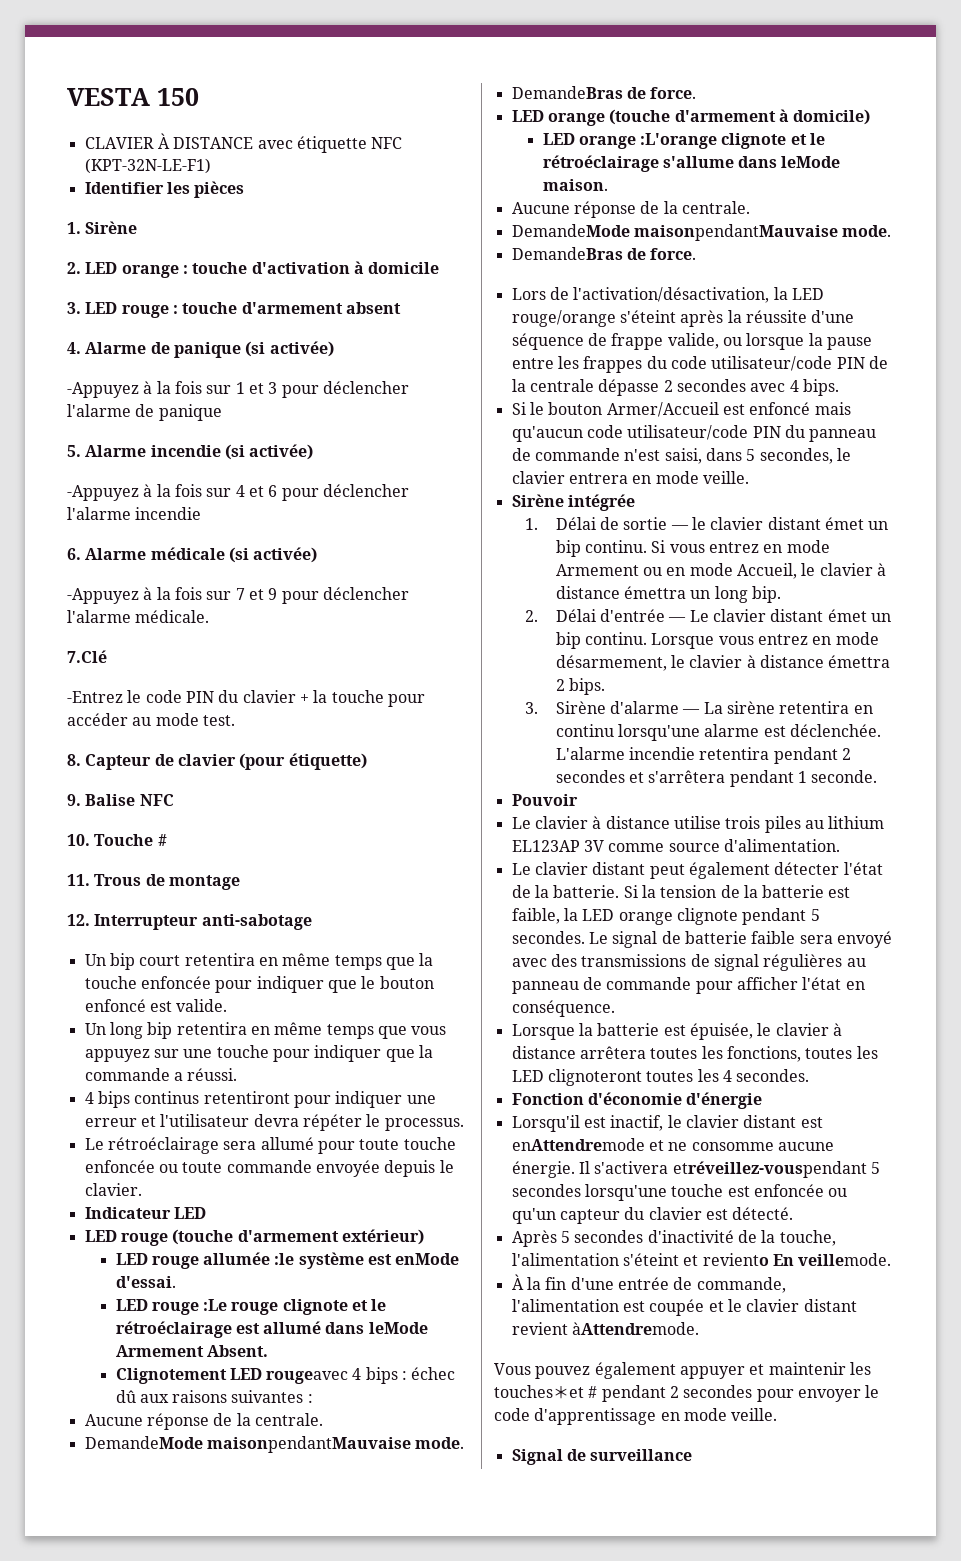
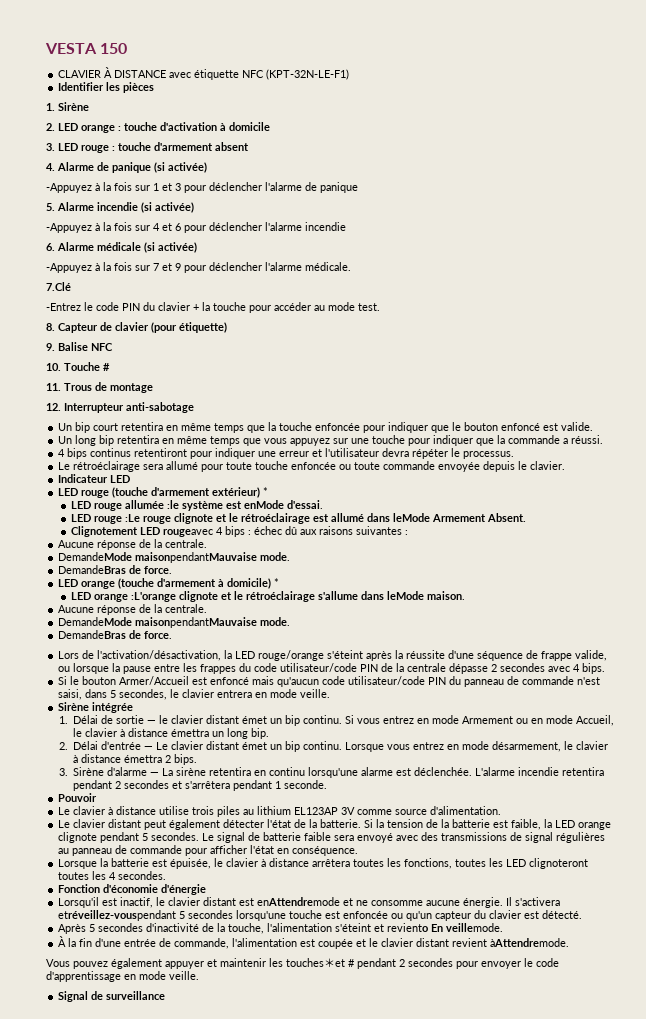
- LED rouge (touche d'armement extérieur)
+ LED rouge (touche d'armement extérieur) *
- LED orange (touche d'armement à domicile)
+ LED orange (touche d'armement à domicile) *

